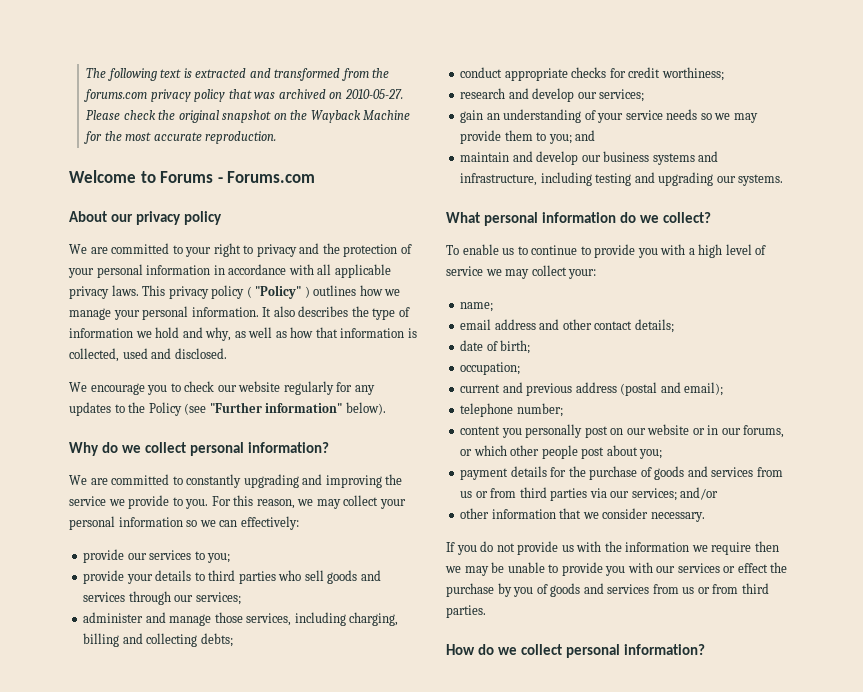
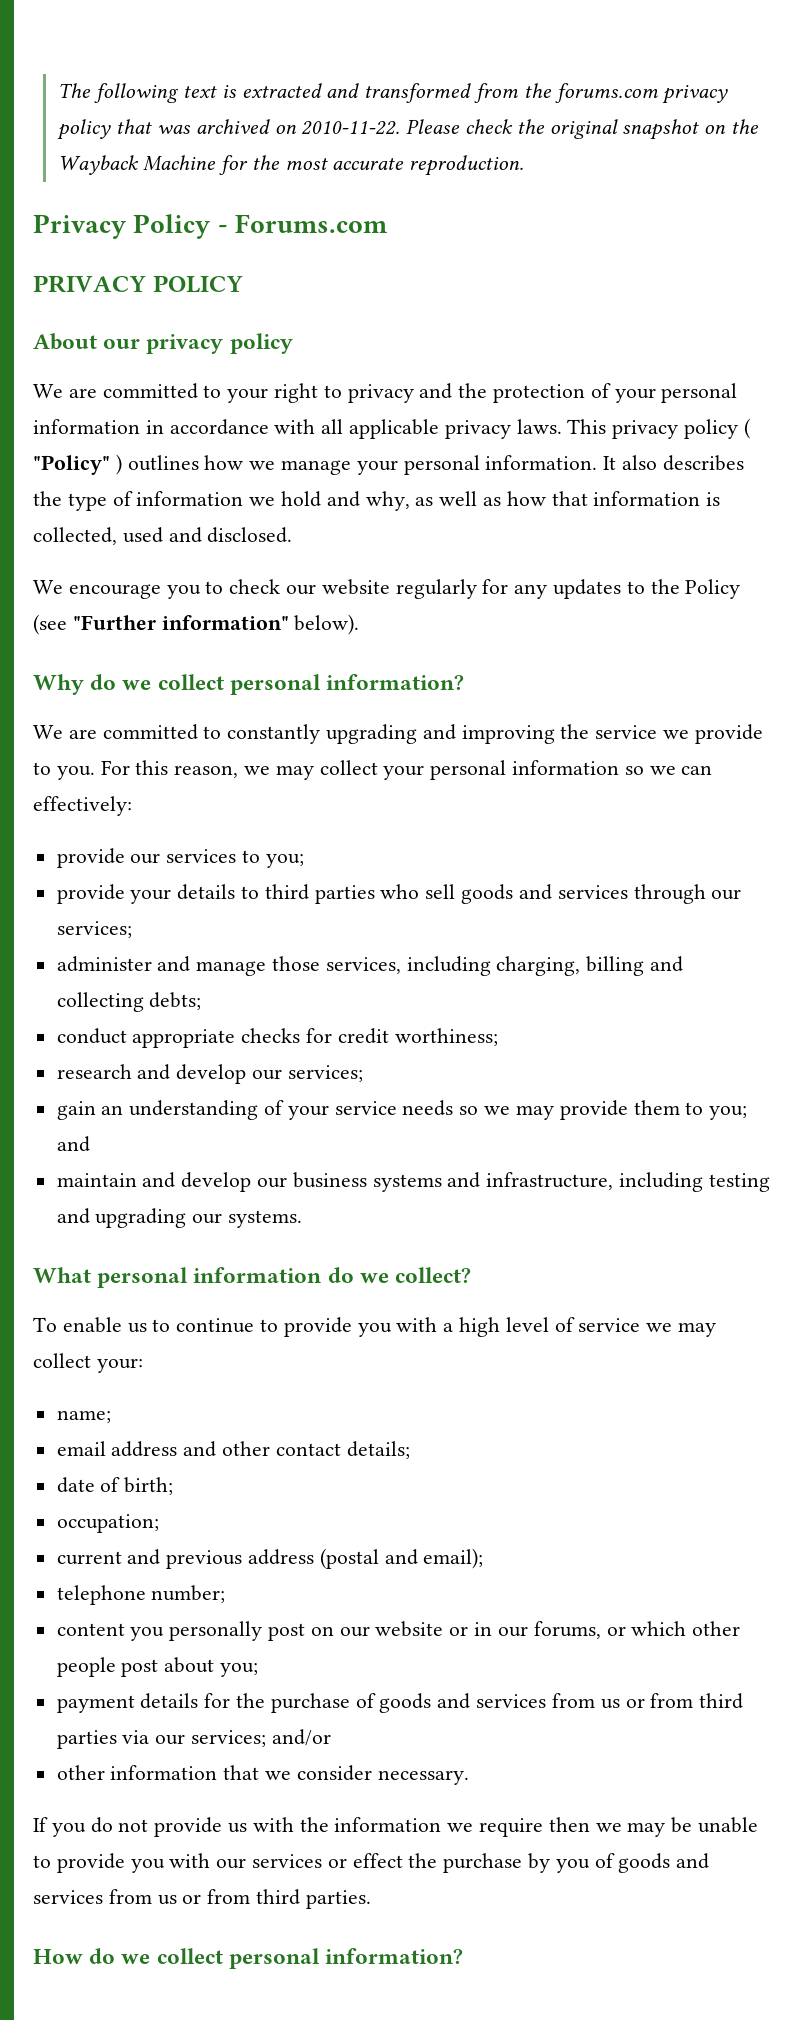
- The following text is extracted and transformed from the forums.com privacy policy that was archived on 2010-05-27.
+ The following text is extracted and transformed from the forums.com privacy policy that was archived on 2010-11-22.
- Welcome to Forums - Forums.com
+ Privacy Policy - Forums.com
+ PRIVACY POLICY

